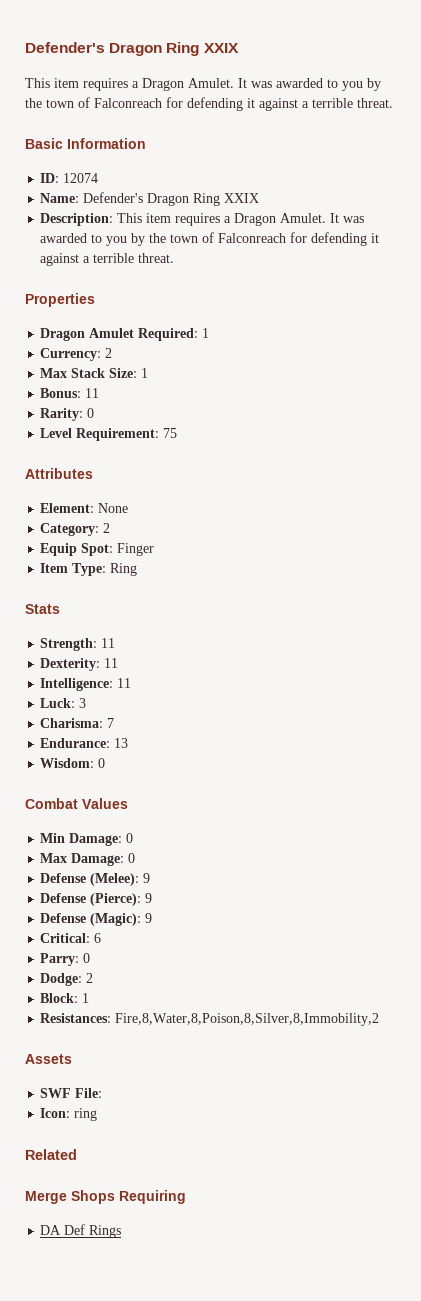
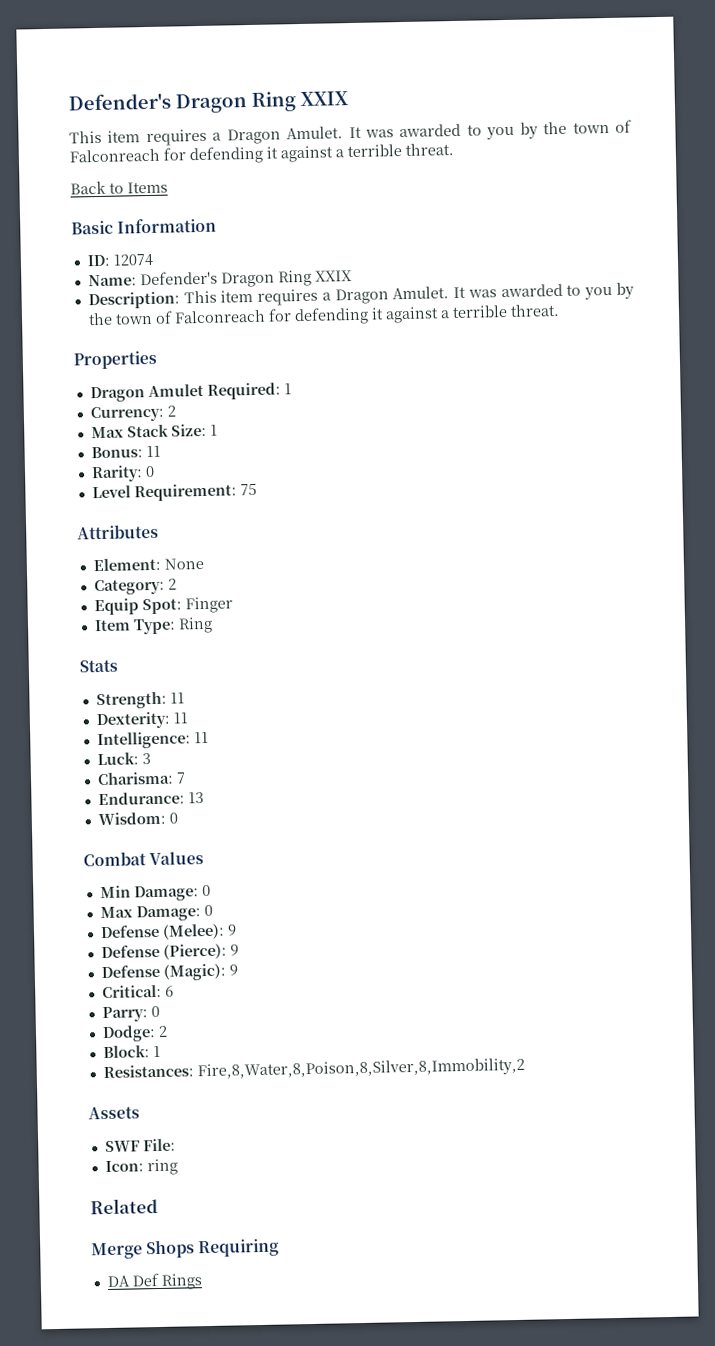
+ Back to Items

